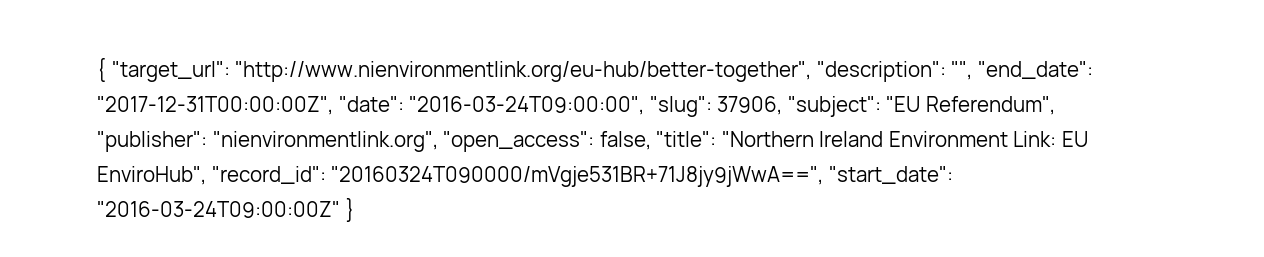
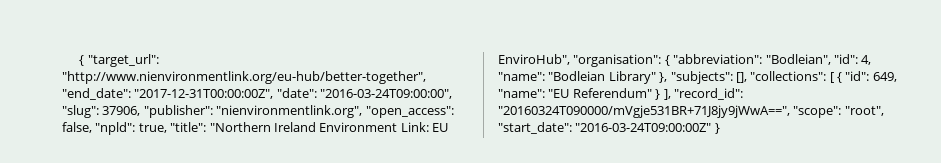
- { "target_url": "http://www.nienvironmentlink.org/eu-hub/better-together", "description": "", "end_date": "2017-12-31T00:00:00Z", "date": "2016-03-24T09:00:00", "slug": 37906, "subject": "EU Referendum", "publisher": "nienvironmentlink.org", "open_access": false, "title": "Northern Ireland Environment Link: EU EnviroHub", "record_id": "20160324T090000/mVgje531BR+71J8jy9jWwA==", "start_date": "2016-03-24T09:00:00Z" }
+ { "target_url": "http://www.nienvironmentlink.org/eu-hub/better-together", "end_date": "2017-12-31T00:00:00Z", "date": "2016-03-24T09:00:00", "slug": 37906, "publisher": "nienvironmentlink.org", "open_access": false, "npld": true, "title": "Northern Ireland Environment Link: EU EnviroHub", "organisation": { "abbreviation": "Bodleian", "id": 4, "name": "Bodleian Library" }, "subjects": [], "collections": [ { "id": 649, "name": "EU Referendum" } ], "record_id": "20160324T090000/mVgje531BR+71J8jy9jWwA==", "scope": "root", "start_date": "2016-03-24T09:00:00Z" }

